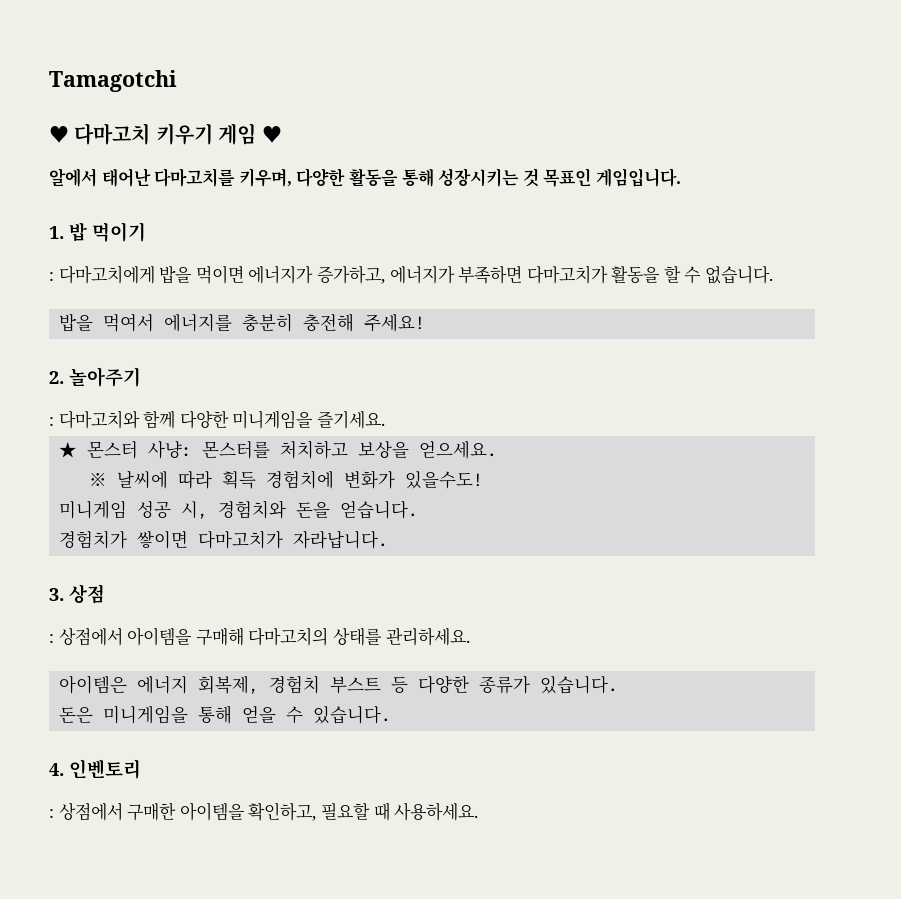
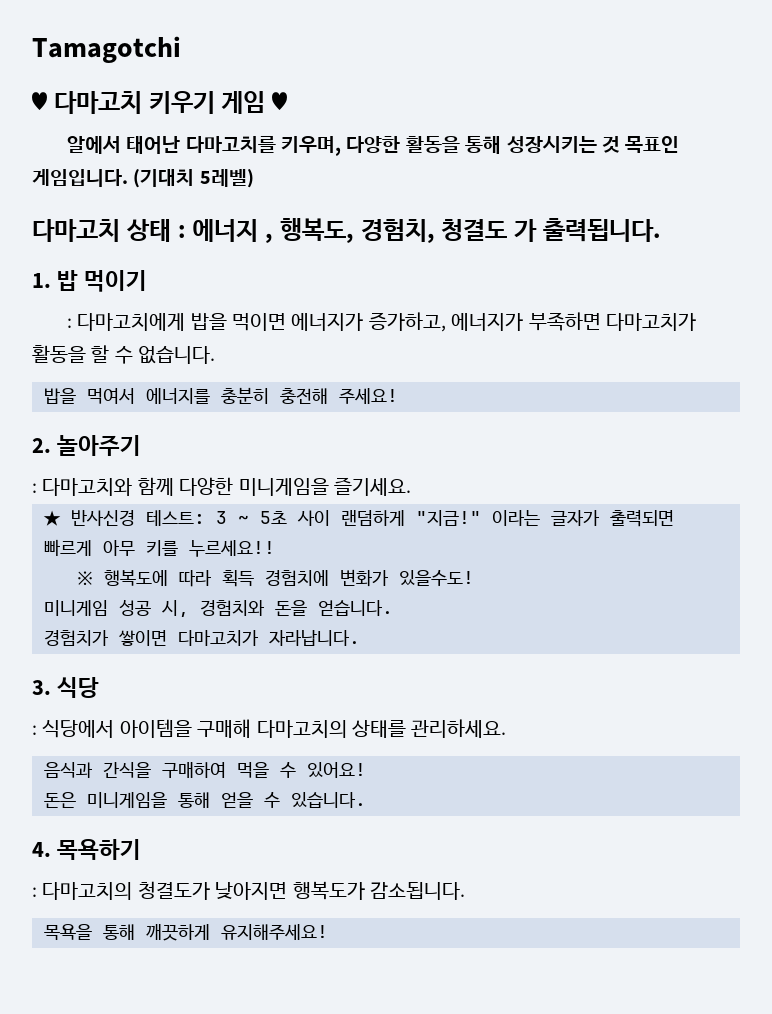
+ (기대치 5레벨)
+ 다마고치 상태 : 에너지 , 행복도, 경험치, 청결도 가 출력됩니다.
- ★ 몬스터 사냥: 몬스터를 처치하고 보상을 얻으세요.
+ ★ 반사신경 테스트: 3 ~ 5초 사이 랜덤하게 "지금!" 이라는 글자가 출력되면 빠르게 아무 키를 누르세요!!
- ※ 날씨에 따라 획득 경험치에 변화가 있을수도!
+ ※ 행복도에 따라 획득 경험치에 변화가 있을수도!
- 3. 상점
- : 상점에서 아이템을 구매해 다마고치의 상태를 관리하세요.
+ 3. 식당
+ : 식당에서 아이템을 구매해 다마고치의 상태를 관리하세요.
- 아이템은 에너지 회복제, 경험치 부스트 등 다양한 종류가 있습니다.
+ 음식과 간식을 구매하여 먹을 수 있어요!
- 4. 인벤토리
- : 상점에서 구매한 아이템을 확인하고, 필요할 때 사용하세요.
+ 4. 목욕하기
+ : 다마고치의 청결도가 낮아지면 행복도가 감소됩니다.
+ 목욕을 통해 깨끗하게 유지해주세요!

